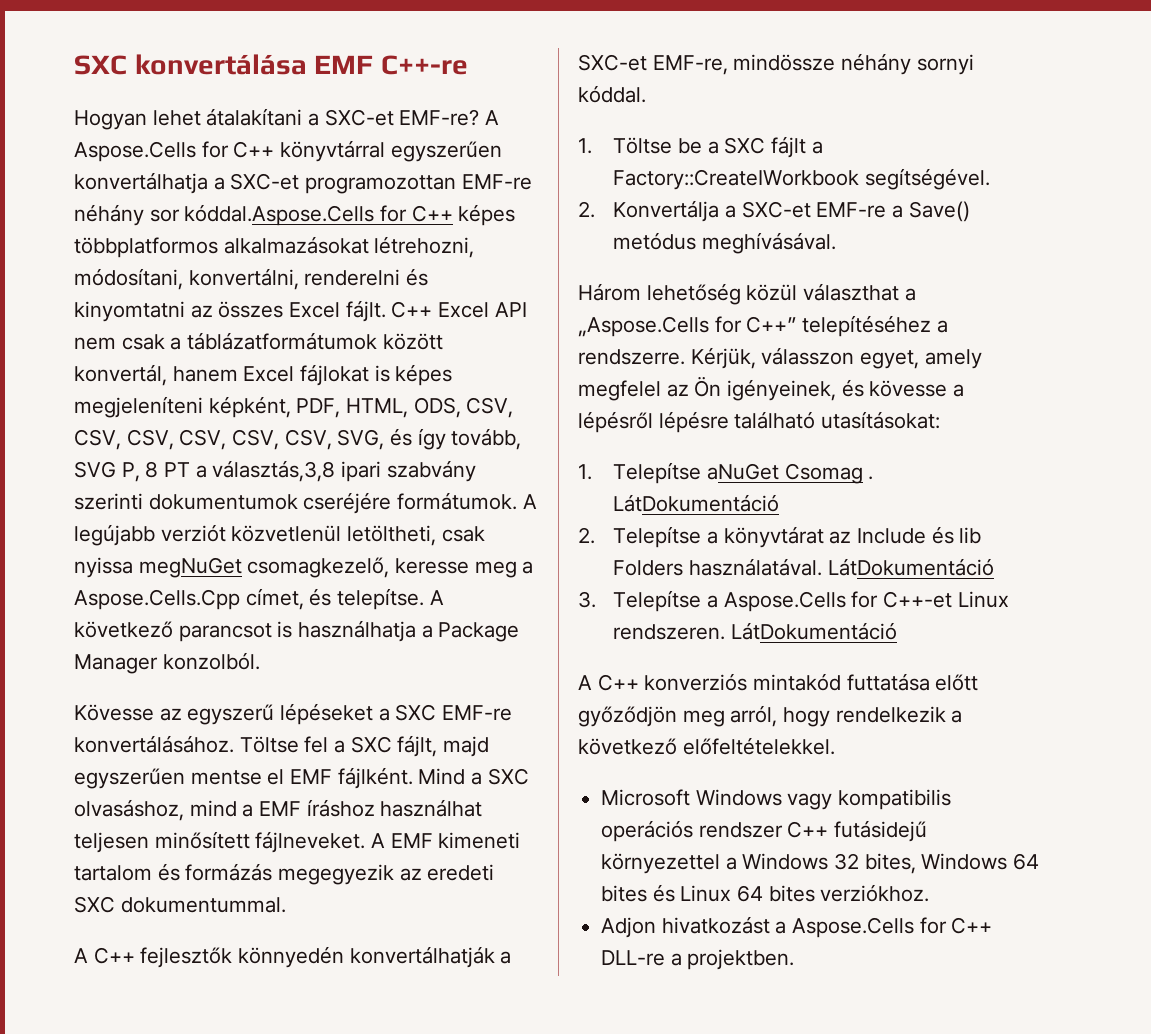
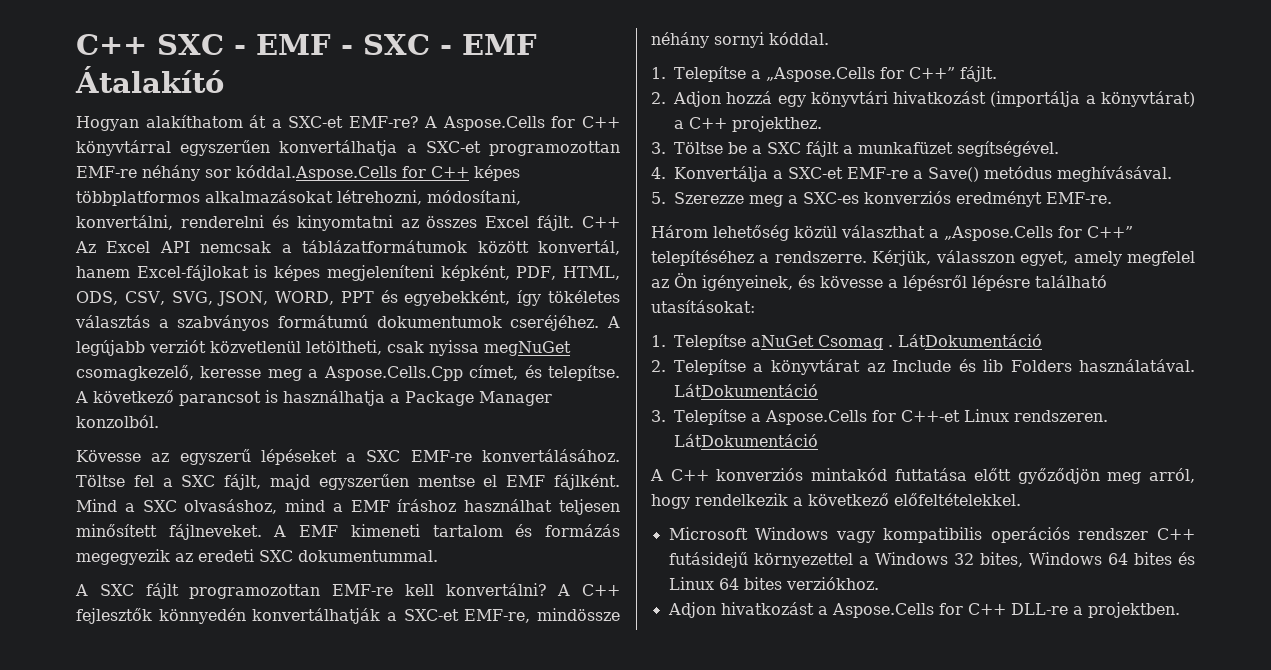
- SXC konvertálása EMF C++-re
+ C++ SXC - EMF - SXC - EMF Átalakító
- Hogyan lehet átalakítani a SXC-et EMF-re?
+ Hogyan alakíthatom át a SXC-et EMF-re?
- C++ Excel API nem csak a táblázatformátumok között konvertál, hanem Excel fájlokat is képes megjeleníteni képként, PDF, HTML, ODS, CSV, CSV, CSV, CSV, CSV, CSV, SVG, és így tovább, SVG P, 8 PT a választás,3,8 ipari szabvány szerinti dokumentumok cseréjére formátumok.
+ C++ Az Excel API nemcsak a táblázatformátumok között konvertál, hanem Excel-fájlokat is képes megjeleníteni képként, PDF, HTML, ODS, CSV, SVG, JSON, WORD, PPT és egyebekként, így tökéletes választás a szabványos formátumú dokumentumok cseréjéhez.
- A C++ fejlesztők könnyedén konvertálhatják a SXC-et EMF-re, mindössze néhány sornyi kóddal.
+ A SXC fájlt programozottan EMF-re kell konvertálni? A C++ fejlesztők könnyedén konvertálhatják a SXC-et EMF-re, mindössze néhány sornyi kóddal.
- 1. Töltse be a SXC fájlt a Factory::CreateIWorkbook segítségével.
+ 1. Telepítse a „Aspose.Cells for C++” fájlt.
+ 2. Adjon hozzá egy könyvtári hivatkozást (importálja a könyvtárat) a C++ projekthez.
+ 3. Töltse be a SXC fájlt a munkafüzet segítségével.
- 2. Konvertálja a SXC-et EMF-re a Save() metódus meghívásával.
+ 4. Konvertálja a SXC-et EMF-re a Save() metódus meghívásával.
+ 5. Szerezze meg a SXC-es konverziós eredményt EMF-re.

